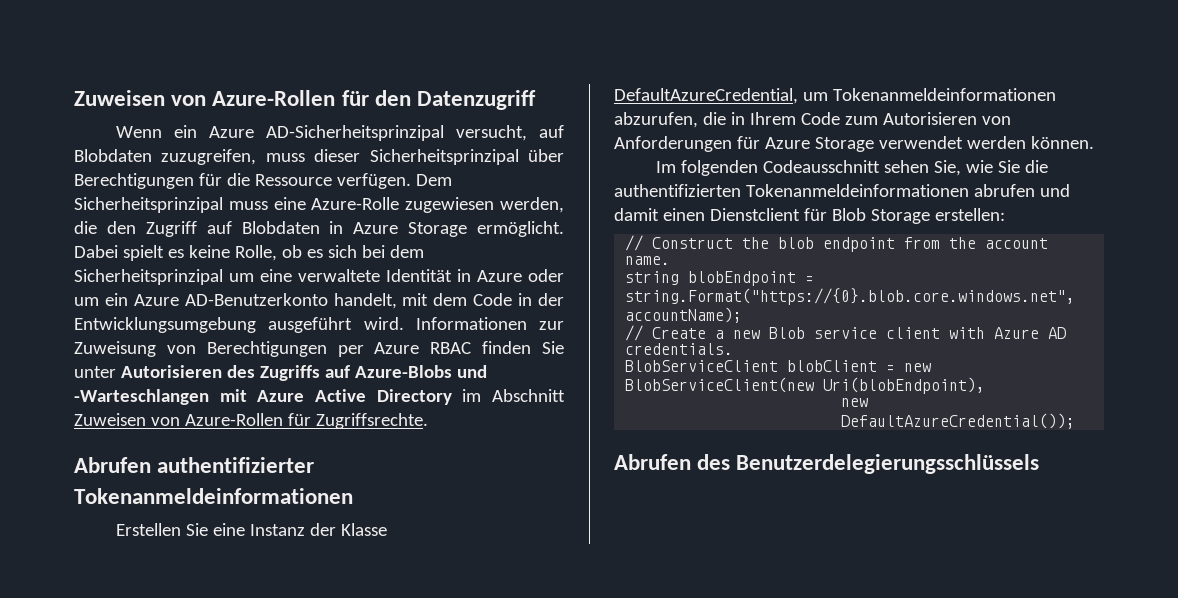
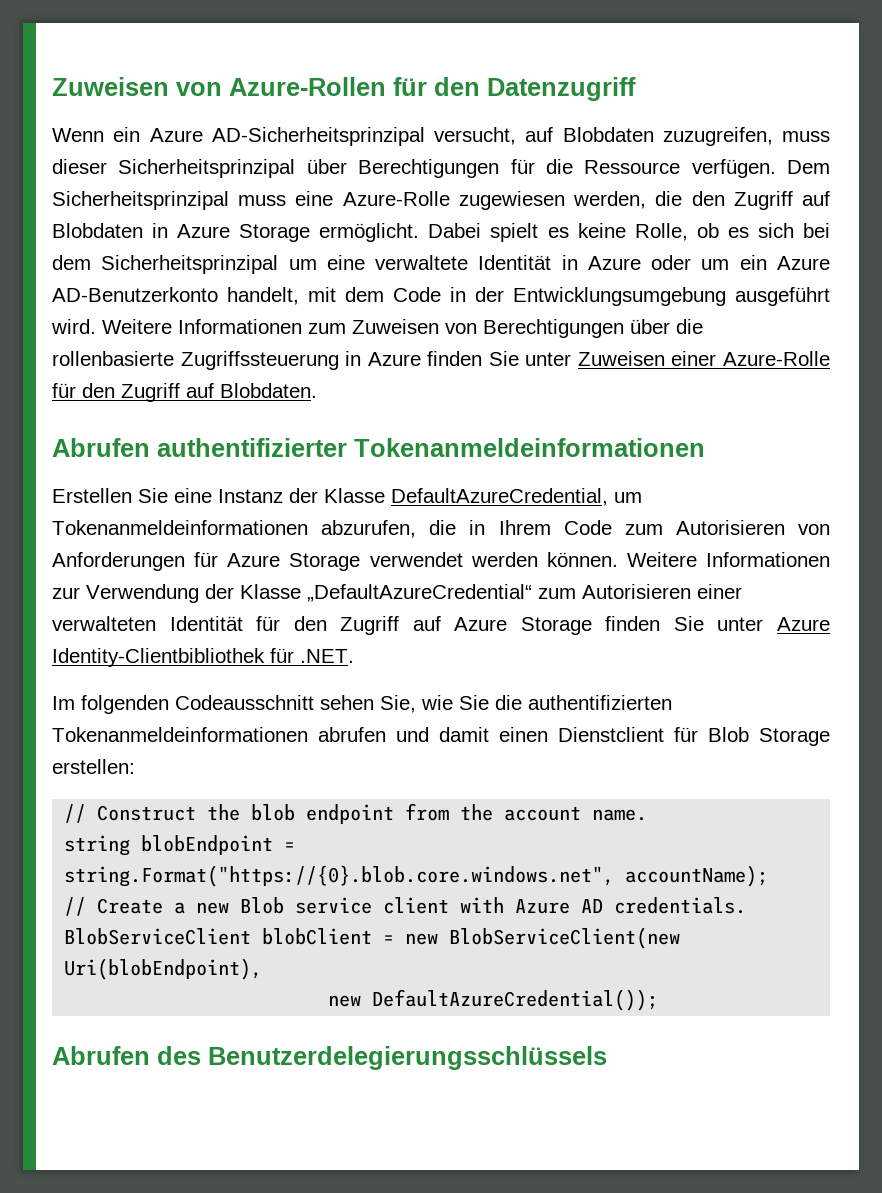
- Informationen zur Zuweisung von Berechtigungen per Azure RBAC finden Sie unter Autorisieren des Zugriffs auf Azure-Blobs und -Warteschlangen mit Azure Active Directory im Abschnitt Zuweisen von Azure-Rollen für Zugriffsrechte.
+ Weitere Informationen zum Zuweisen von Berechtigungen über die rollenbasierte Zugriffssteuerung in Azure finden Sie unter Zuweisen einer Azure-Rolle für den Zugriff auf Blobdaten.
+ Weitere Informationen zur Verwendung der Klasse „DefaultAzureCredential“ zum Autorisieren einer verwalteten Identität für den Zugriff auf Azure Storage finden Sie unter Azure Identity-Clientbibliothek für .NET.

